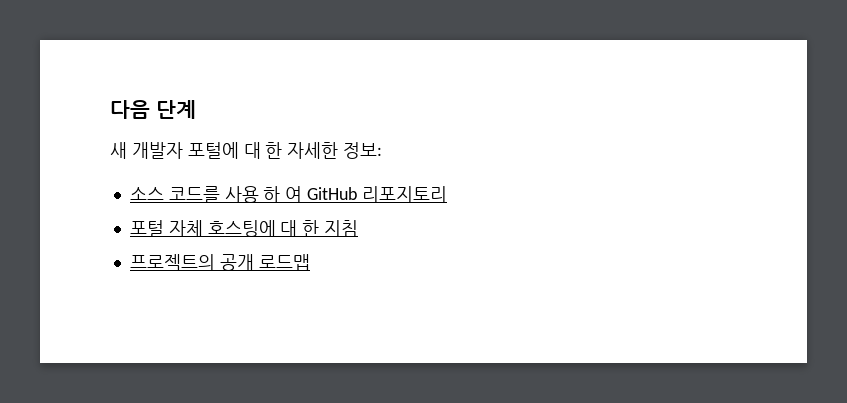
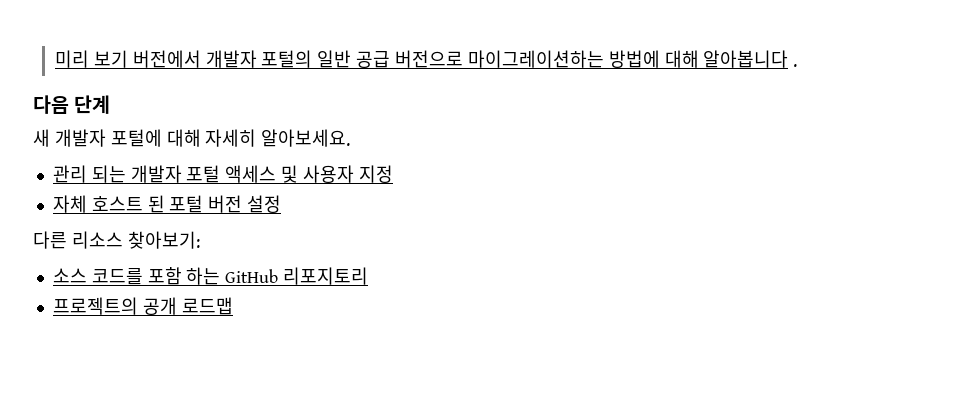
+ 미리 보기 버전에서 개발자 포털의 일반 공급 버전으로 마이그레이션하는 방법에 대해 알아봅니다 .
- 새 개발자 포털에 대 한 자세한 정보:
+ 새 개발자 포털에 대해 자세히 알아보세요.
+ 관리 되는 개발자 포털 액세스 및 사용자 지정
+ 자체 호스트 된 포털 버전 설정
+ 다른 리소스 찾아보기:
- 소스 코드를 사용 하 여 GitHub 리포지토리
+ 소스 코드를 포함 하는 GitHub 리포지토리
- 포털 자체 호스팅에 대 한 지침

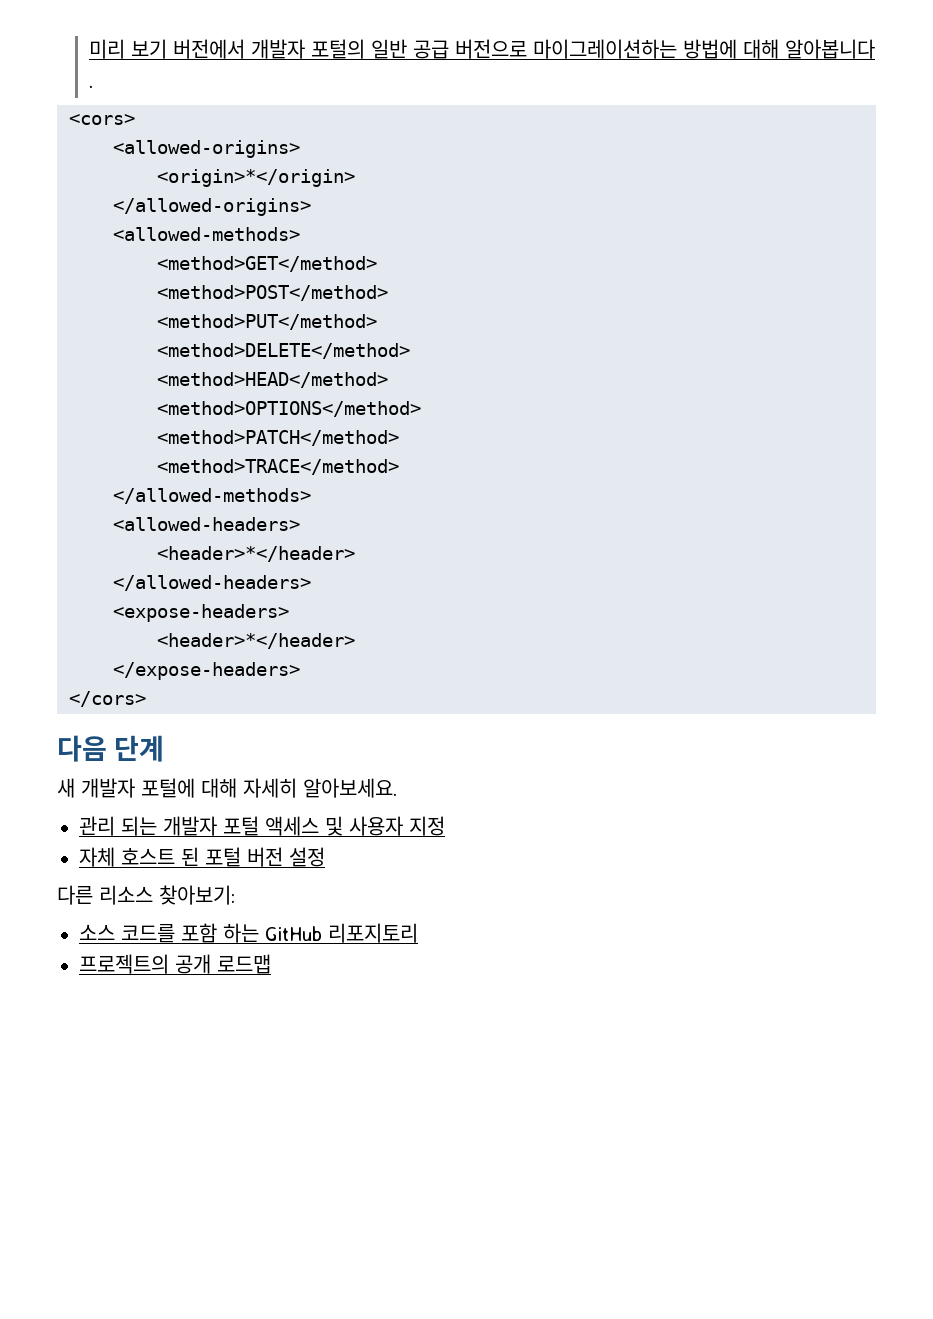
+ <cors>
+ <allowed-origins>
+ <origin>*</origin>
+ </allowed-origins>
+ <allowed-methods>
+ <method>GET</method>
+ <method>POST</method>
+ <method>PUT</method>
+ <method>DELETE</method>
+ <method>HEAD</method>
+ <method>OPTIONS</method>
+ <method>PATCH</method>
+ <method>TRACE</method>
+ </allowed-methods>
+ <allowed-headers>
+ <header>*</header>
+ </allowed-headers>
+ <expose-headers>
+ <header>*</header>
+ </expose-headers>
+ </cors>

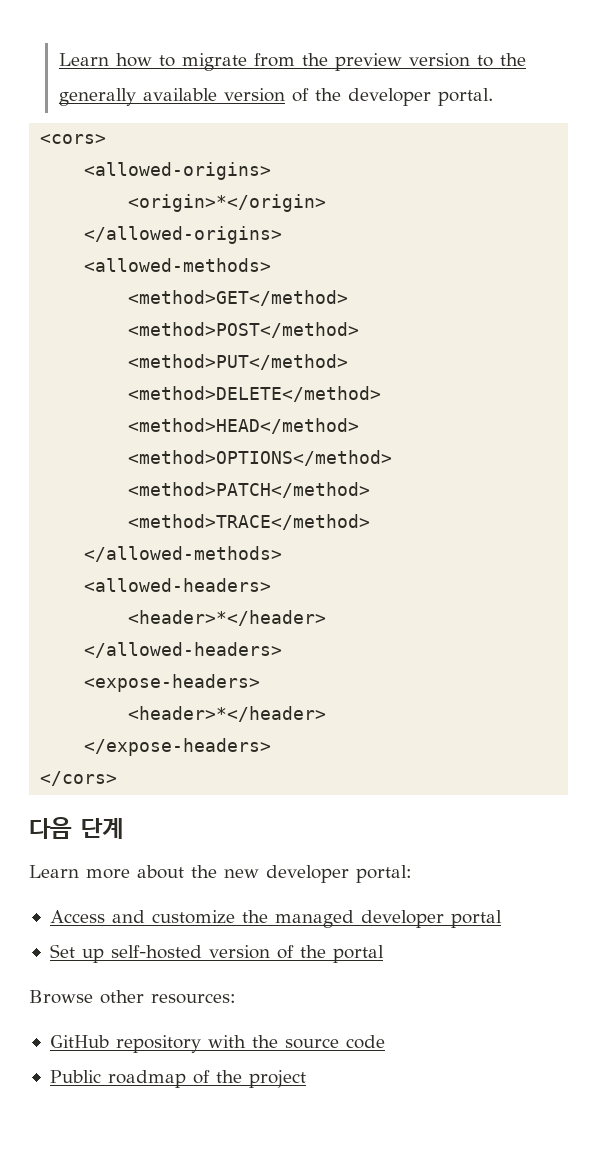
- 미리 보기 버전에서 개발자 포털의 일반 공급 버전으로 마이그레이션하는 방법에 대해 알아봅니다 .
+ Learn how to migrate from the preview version to the generally available version of the developer portal.
- 새 개발자 포털에 대해 자세히 알아보세요.
- 관리 되는 개발자 포털 액세스 및 사용자 지정
- 자체 호스트 된 포털 버전 설정
- 다른 리소스 찾아보기:
- 소스 코드를 포함 하는 GitHub 리포지토리
- 프로젝트의 공개 로드맵
+ Learn more about the new developer portal:
+ Access and customize the managed developer portal
+ Set up self-hosted version of the portal
+ Browse other resources:
+ GitHub repository with the source code
+ Public roadmap of the project

